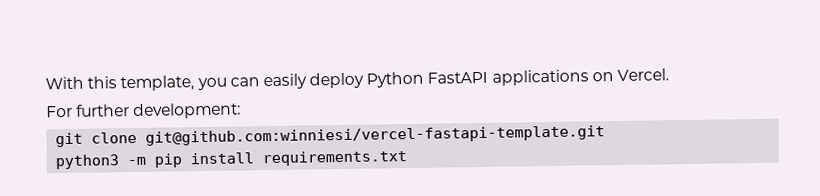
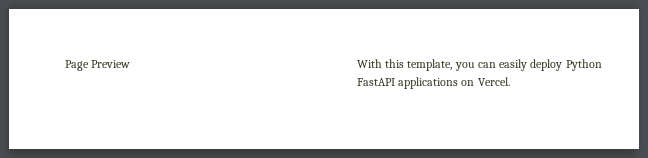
+ Page Preview
- For further development:
- git clone git@github.com:winniesi/vercel-fastapi-template.git
- python3 -m pip install requirements.txt

